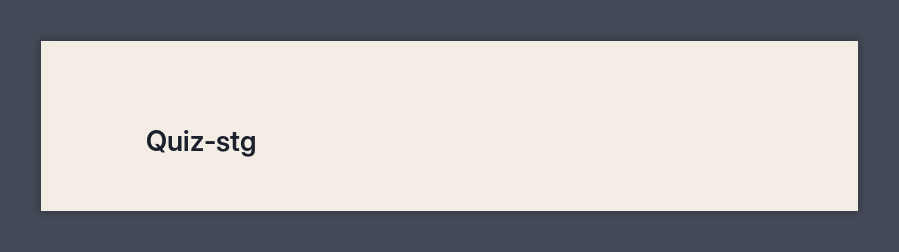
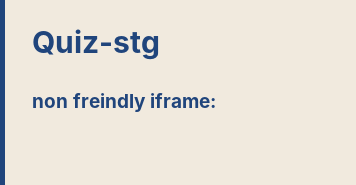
+ non freindly iframe:

